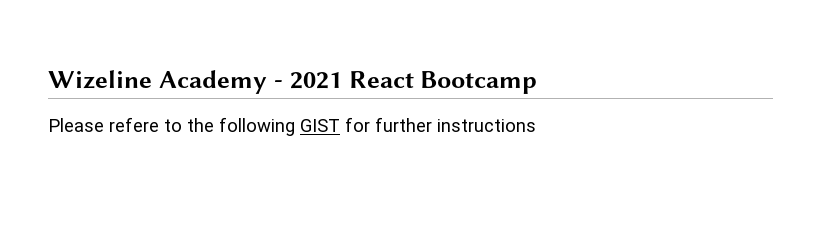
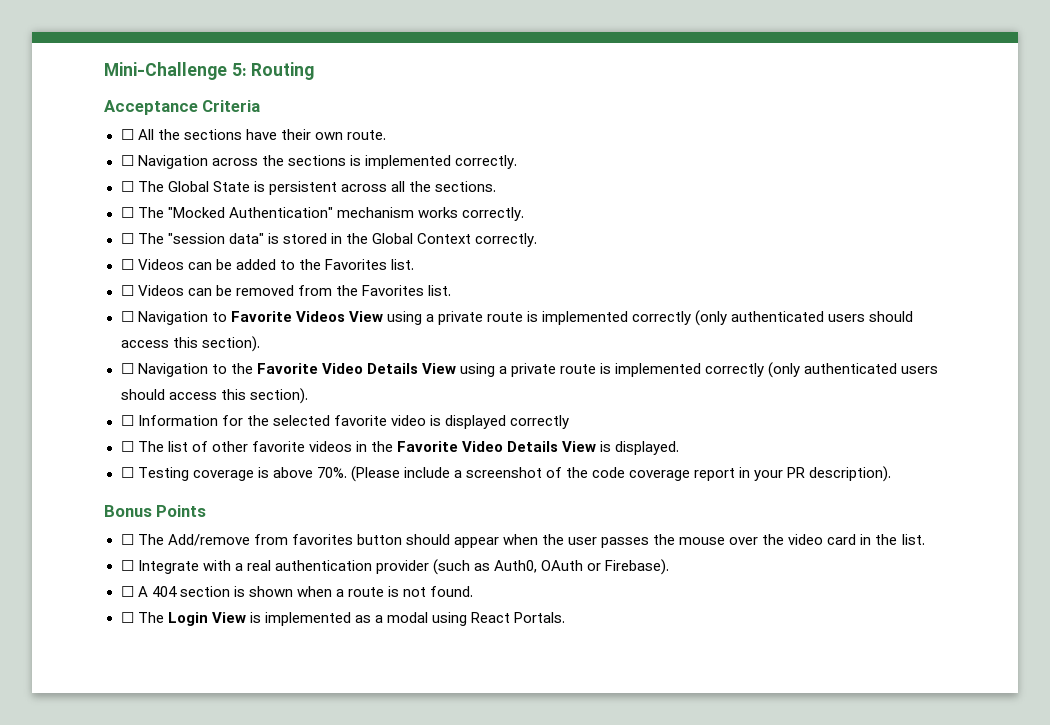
- Wizeline Academy - 2021 React Bootcamp
- Please refere to the following GIST for further instructions
+ Mini-Challenge 5: Routing
+ Acceptance Criteria
+ ☐ All the sections have their own route.
+ ☐ Navigation across the sections is implemented correctly.
+ ☐ The Global State is persistent across all the sections.
+ ☐ The "Mocked Authentication" mechanism works correctly.
+ ☐ The "session data" is stored in the Global Context correctly.
+ ☐ Videos can be added to the Favorites list.
+ ☐ Videos can be removed from the Favorites list.
+ ☐ Navigation to Favorite Videos View using a private route is implemented correctly (only authenticated users should access this section).
+ ☐ Navigation to the Favorite Video Details View using a private route is implemented correctly (only authenticated users should access this section).
+ ☐ Information for the selected favorite video is displayed correctly
+ ☐ The list of other favorite videos in the Favorite Video Details View is displayed.
+ ☐ Testing coverage is above 70%. (Please include a screenshot of the code coverage report in your PR description).
+ Bonus Points
+ ☐ The Add/remove from favorites button should appear when the user passes the mouse over the video card in the list.
+ ☐ Integrate with a real authentication provider (such as Auth0, OAuth or Firebase).
+ ☐ A 404 section is shown when a route is not found.
+ ☐ The Login View is implemented as a modal using React Portals.

